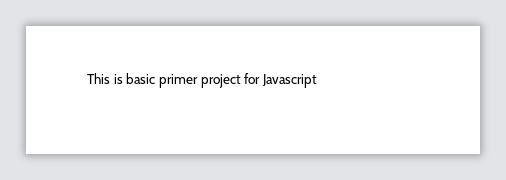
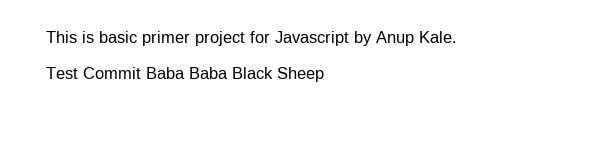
- This is basic primer project for Javascript
+ This is basic primer project for Javascript by Anup Kale.
+ Test Commit Baba Baba Black Sheep

